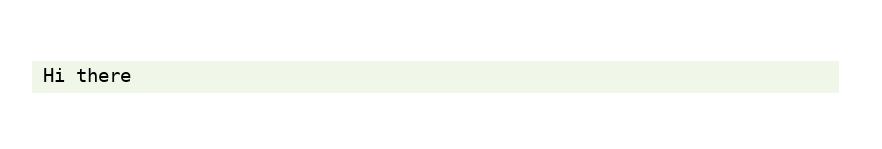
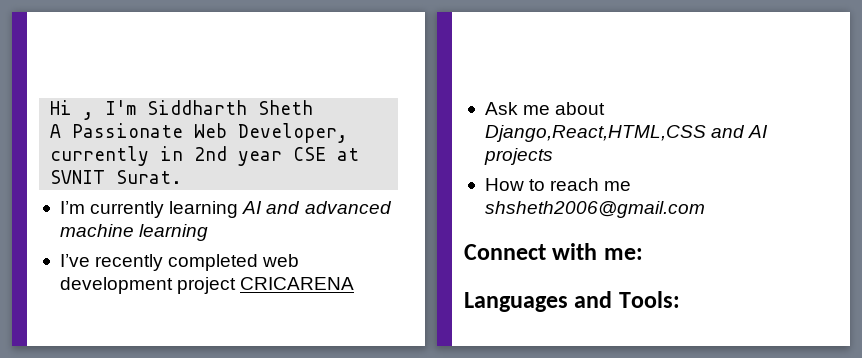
- Hi there
+ Hi , I'm Siddharth Sheth
+ A Passionate Web Developer, currently in 2nd year CSE at SVNIT Surat.
+ I’m currently learning AI and advanced machine learning
+ I’ve recently completed web development project CRICARENA
+ Ask me about Django,React,HTML,CSS and AI projects
+ How to reach me shsheth2006@gmail.com
+ Connect with me:
+ Languages and Tools:

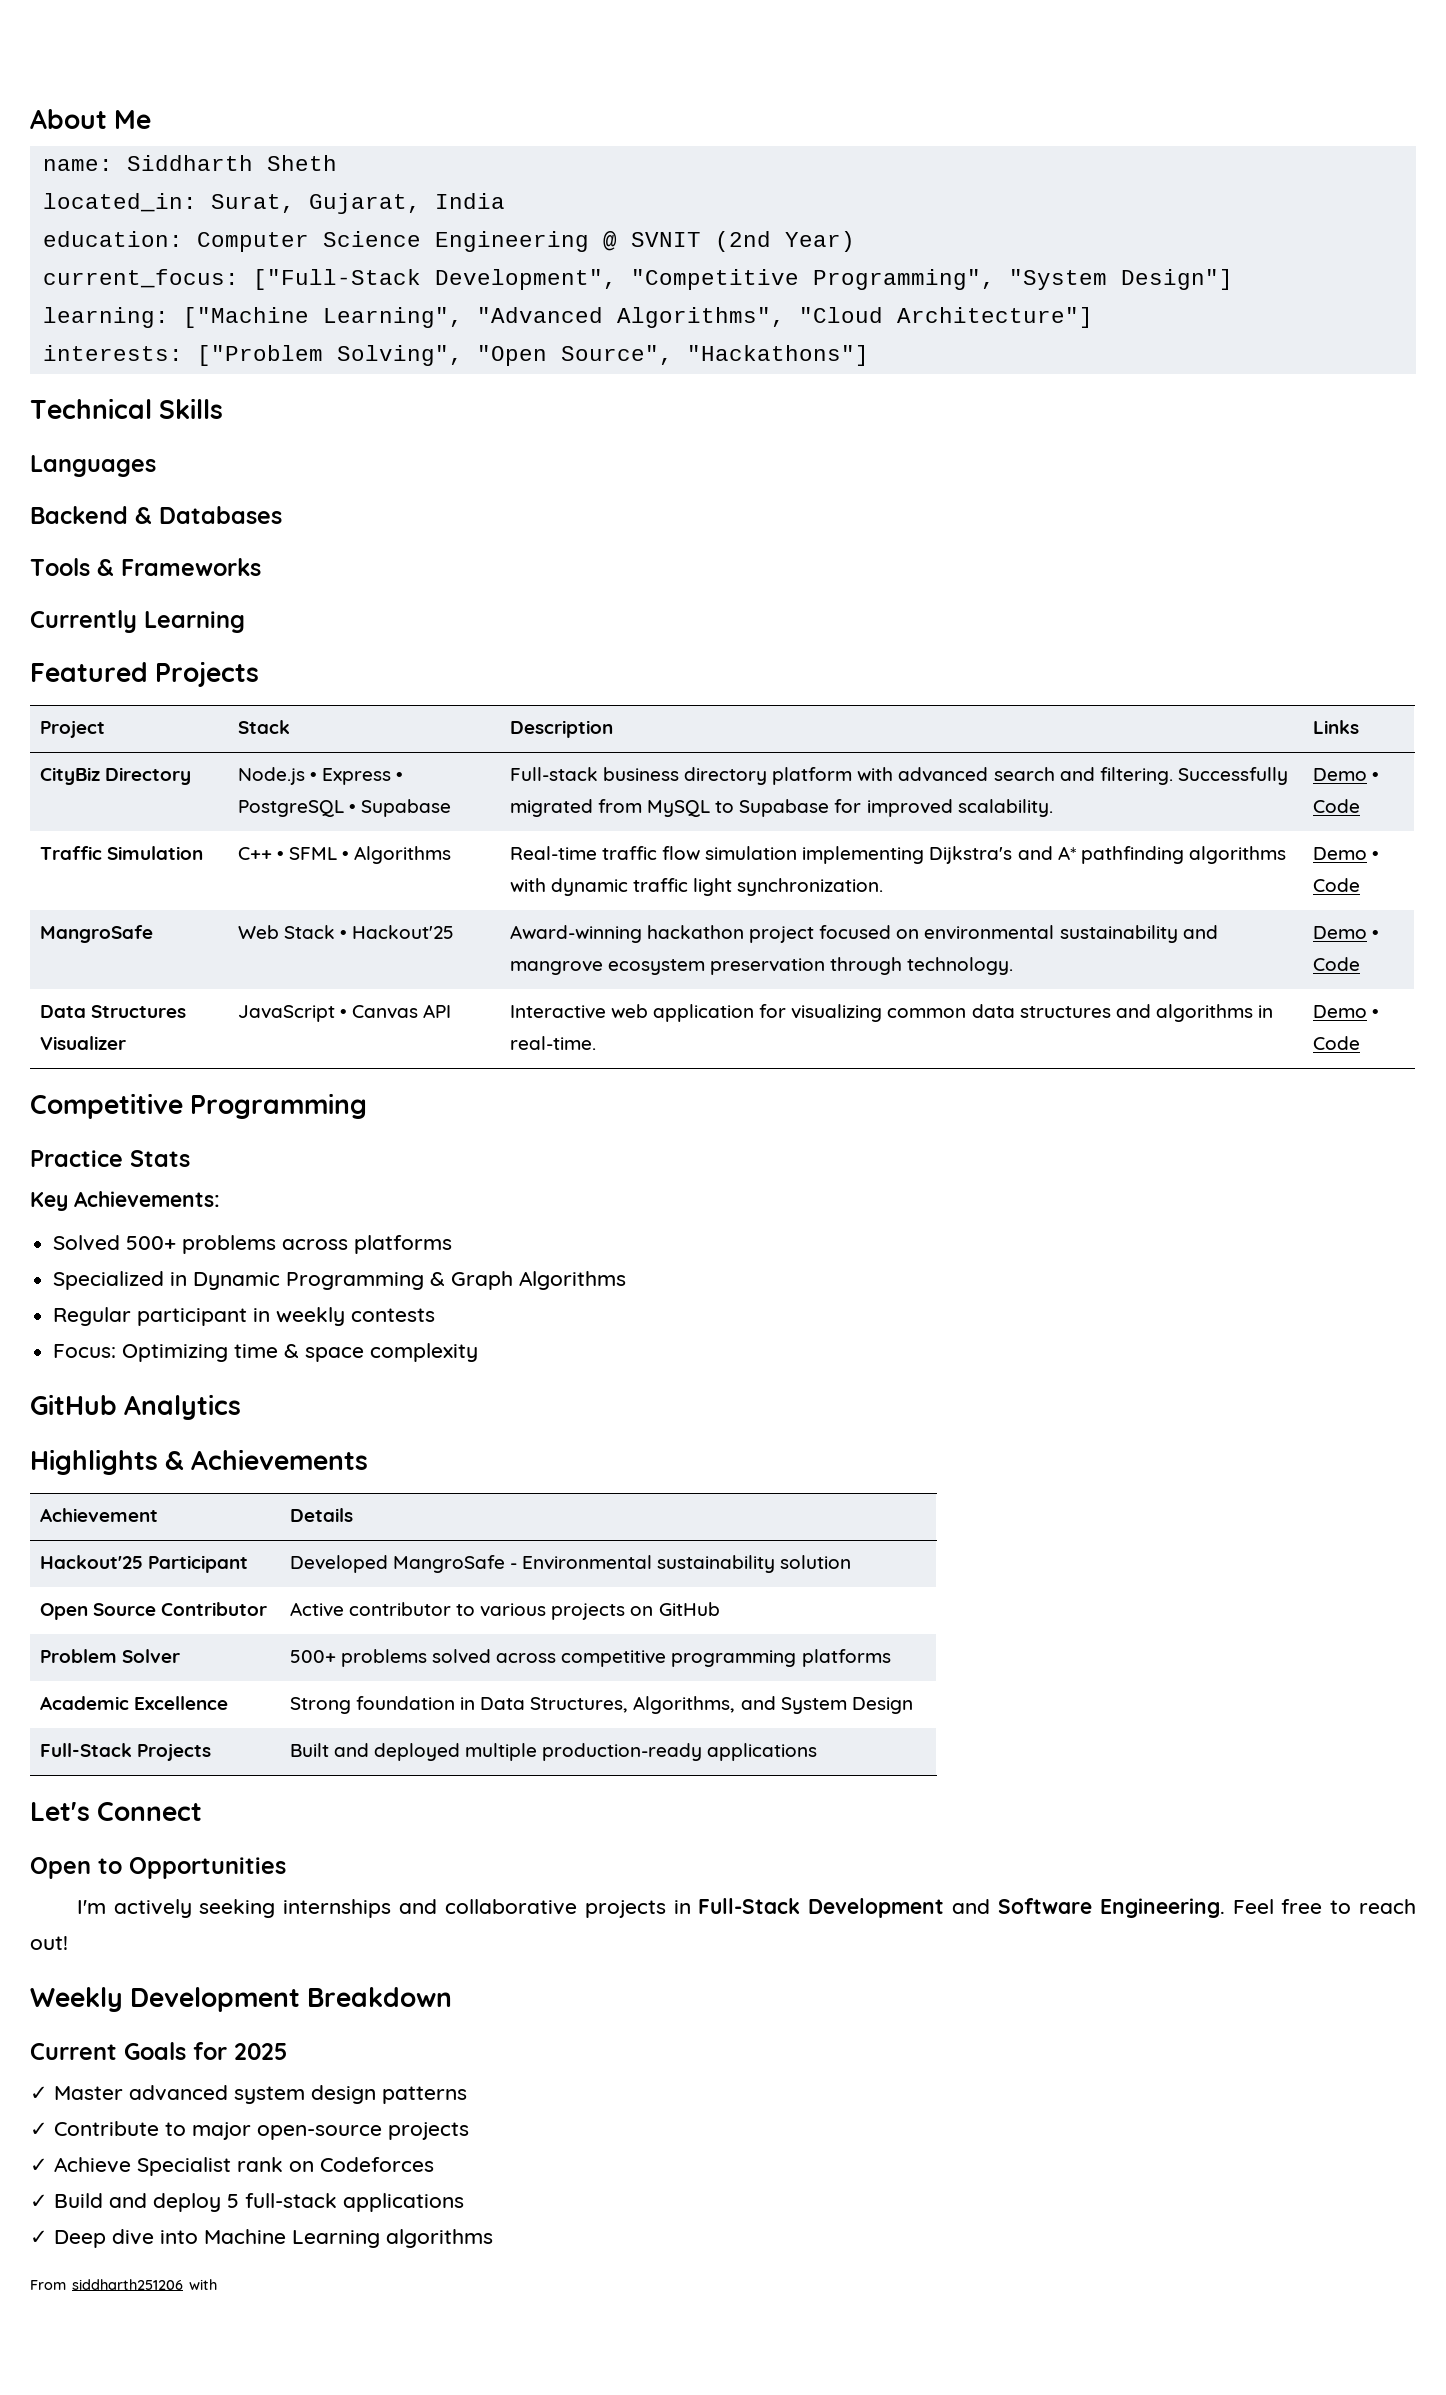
- Hi , I'm Siddharth Sheth
+ About Me
+ name: Siddharth Sheth
- A Passionate Web Developer, currently in 2nd year CSE at SVNIT Surat.
- I’m currently learning AI and advanced machine learning
- I’ve recently completed web development project CRICARENA
- Ask me about Django,React,HTML,CSS and AI projects
- How to reach me shsheth2006@gmail.com
- Connect with me:
- Languages and Tools:
+ located_in: Surat, Gujarat, India
+ education: Computer Science Engineering @ SVNIT (2nd Year)
+ current_focus: ["Full-Stack Development", "Competitive Programming", "System Design"]
+ learning: ["Machine Learning", "Advanced Algorithms", "Cloud Architecture"]
+ interests: ["Problem Solving", "Open Source", "Hackathons"]
+ Technical Skills
+ Languages
+ Backend & Databases
+ Tools & Frameworks
+ Currently Learning
+ Featured Projects
+ Project | Stack | Description | Links
+ CityBiz Directory | Node.js • Express • PostgreSQL • Supabase | Full-stack business directory platform with advanced search and filtering. Successfully migrated from MySQL to Supabase for improved scalability. | Demo • Code
+ Traffic Simulation | C++ • SFML • Algorithms | Real-time traffic flow simulation implementing Dijkstra's and A* pathfinding algorithms with dynamic traffic light synchronization. | Demo • Code
+ MangroSafe | Web Stack • Hackout'25 | Award-winning hackathon project focused on environmental sustainability and mangrove ecosystem preservation through technology. | Demo • Code
+ Data Structures Visualizer | JavaScript • Canvas API | Interactive web application for visualizing common data structures and algorithms in real-time. | Demo • Code
+ Competitive Programming
+ Practice Stats
+ Key Achievements:
+ Solved 500+ problems across platforms
+ Specialized in Dynamic Programming & Graph Algorithms
+ Regular participant in weekly contests
+ Focus: Optimizing time & space complexity
+ GitHub Analytics
+ Highlights & Achievements
+ Achievement | Details
+ Hackout'25 Participant | Developed MangroSafe - Environmental sustainability solution
+ Open Source Contributor | Active contributor to various projects on GitHub
+ Problem Solver | 500+ problems solved across competitive programming platforms
+ Academic Excellence | Strong foundation in Data Structures, Algorithms, and System Design
+ Full-Stack Projects | Built and deployed multiple production-ready applications
+ Let's Connect
+ Open to Opportunities
+ I'm actively seeking internships and collaborative projects in Full-Stack Development and Software Engineering. Feel free to reach out!
+ Weekly Development Breakdown
+ Current Goals for 2025
+ ✓ Master advanced system design patterns
+ ✓ Contribute to major open-source projects
+ ✓ Achieve Specialist rank on Codeforces
+ ✓ Build and deploy 5 full-stack applications
+ ✓ Deep dive into Machine Learning algorithms
+ From siddharth251206 with

